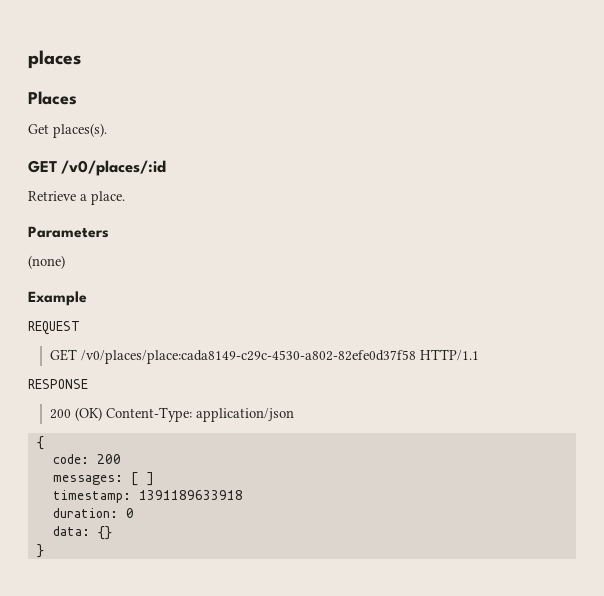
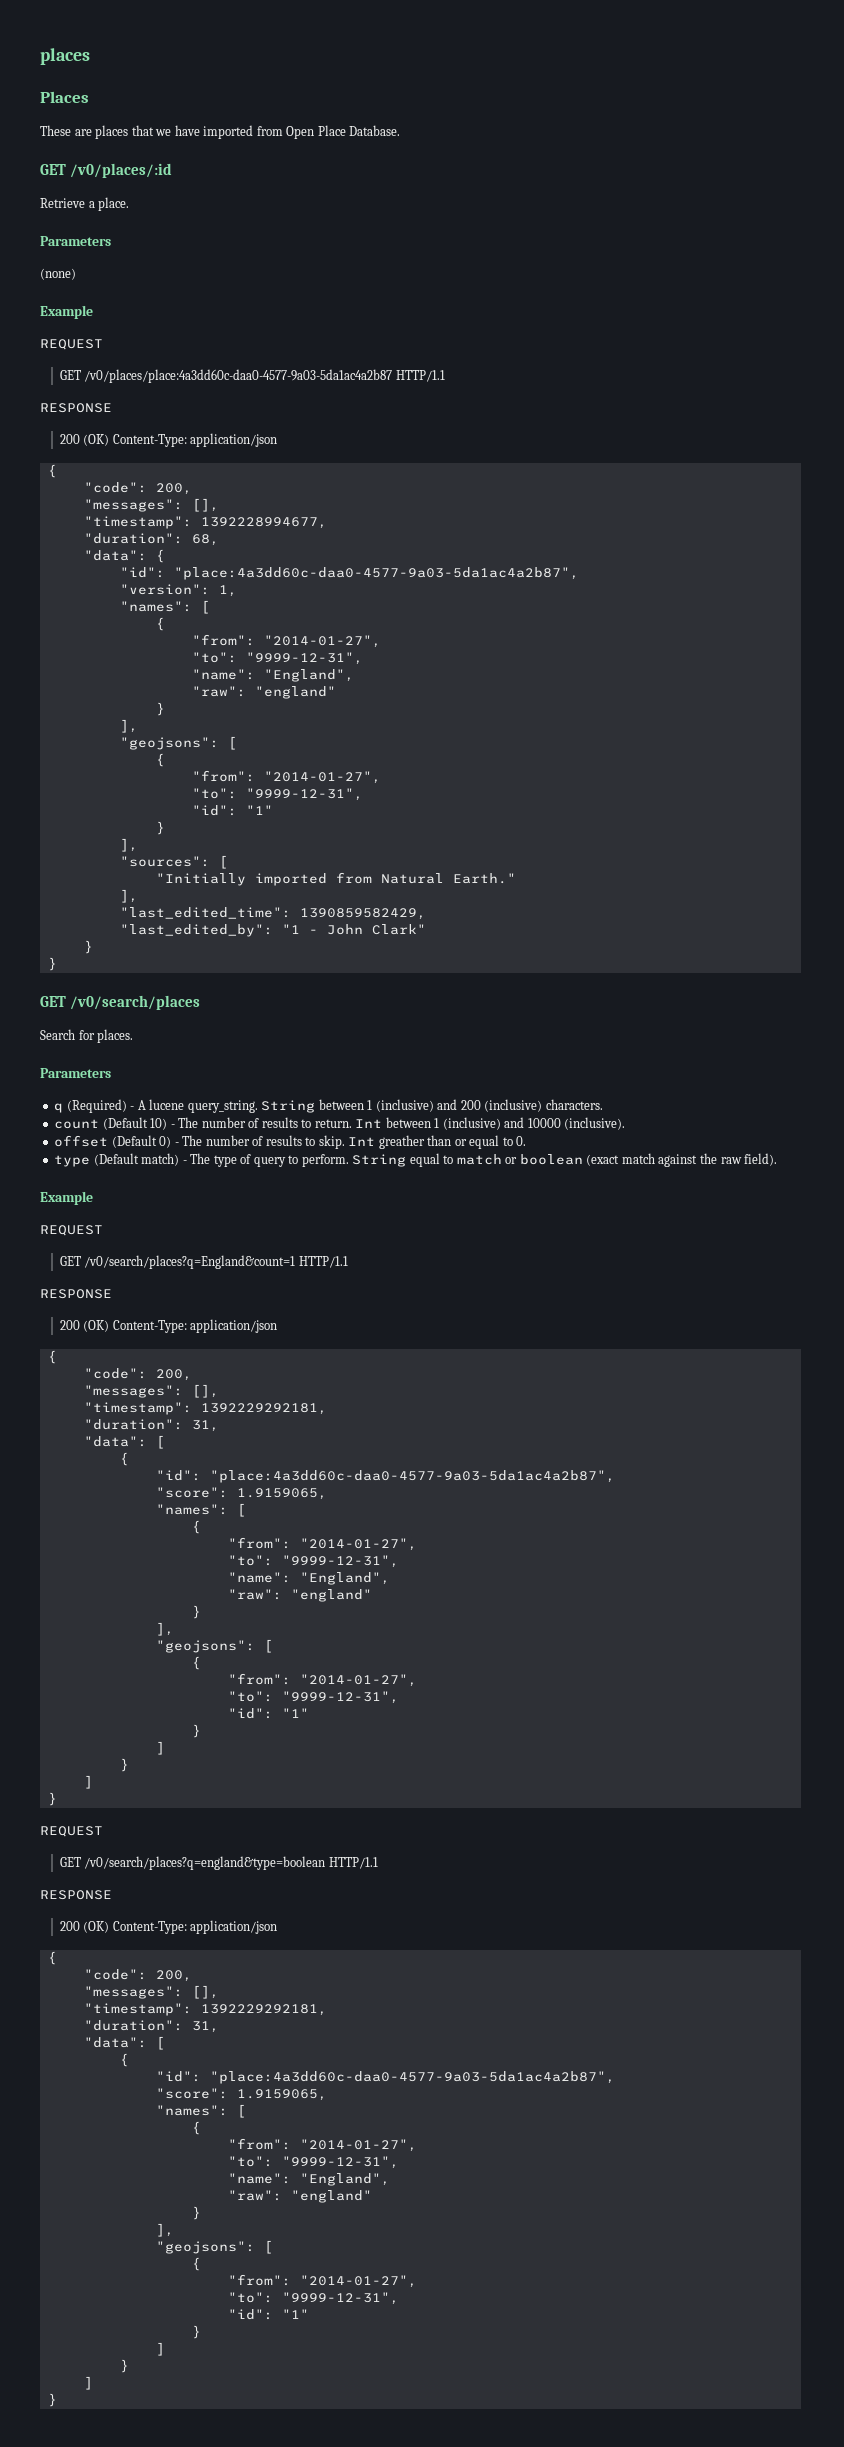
- Get places(s).
+ These are places that we have imported from Open Place Database.
- GET /v0/places/place:cada8149-c29c-4530-a802-82efe0d37f58 HTTP/1.1
+ GET /v0/places/place:4a3dd60c-daa0-4577-9a03-5da1ac4a2b87 HTTP/1.1
  RESPONSE
  200 (OK) Content-Type: application/json
  {
- code: 200
- messages: [ ]
- timestamp: 1391189633918
- duration: 0
- data: {}
+ "code": 200,
+ "messages": [],
+ "timestamp": 1392228994677,
+ "duration": 68,
+ "data": {
+ "id": "place:4a3dd60c-daa0-4577-9a03-5da1ac4a2b87",
+ "version": 1,
+ "names": [
+ {
+ "from": "2014-01-27",
+ "to": "9999-12-31",
+ "name": "England",
+ "raw": "england"
+ }
+ ],
+ "geojsons": [
+ {
+ "from": "2014-01-27",
+ "to": "9999-12-31",
+ "id": "1"
+ }
+ ],
+ "sources": [
+ "Initially imported from Natural Earth."
+ ],
+ "last_edited_time": 1390859582429,
+ "last_edited_by": "1 - John Clark"
+ }
+ }
+ GET /v0/search/places
+ Search for places.
+ Parameters
+ q (Required) - A lucene query_string. String between 1 (inclusive) and 200 (inclusive) characters.
+ count (Default 10) - The number of results to return. Int between 1 (inclusive) and 10000 (inclusive).
+ offset (Default 0) - The number of results to skip. Int greather than or equal to 0.
+ type (Default match) - The type of query to perform. String equal to match or boolean (exact match against the raw field).
+ Example
+ REQUEST
+ GET /v0/search/places?q=England&count=1 HTTP/1.1
+ RESPONSE
+ 200 (OK) Content-Type: application/json
+ {
+ "code": 200,
+ "messages": [],
+ "timestamp": 1392229292181,
+ "duration": 31,
+ "data": [
+ {
+ "id": "place:4a3dd60c-daa0-4577-9a03-5da1ac4a2b87",
+ "score": 1.9159065,
+ "names": [
+ {
+ "from": "2014-01-27",
+ "to": "9999-12-31",
+ "name": "England",
+ "raw": "england"
+ }
+ ],
+ "geojsons": [
+ {
+ "from": "2014-01-27",
+ "to": "9999-12-31",
+ "id": "1"
+ }
+ ]
+ }
+ ]
+ }
+ REQUEST
+ GET /v0/search/places?q=england&type=boolean HTTP/1.1
+ RESPONSE
+ 200 (OK) Content-Type: application/json
+ {
+ "code": 200,
+ "messages": [],
+ "timestamp": 1392229292181,
+ "duration": 31,
+ "data": [
+ {
+ "id": "place:4a3dd60c-daa0-4577-9a03-5da1ac4a2b87",
+ "score": 1.9159065,
+ "names": [
+ {
+ "from": "2014-01-27",
+ "to": "9999-12-31",
+ "name": "England",
+ "raw": "england"
+ }
+ ],
+ "geojsons": [
+ {
+ "from": "2014-01-27",
+ "to": "9999-12-31",
+ "id": "1"
+ }
+ ]
+ }
+ ]

